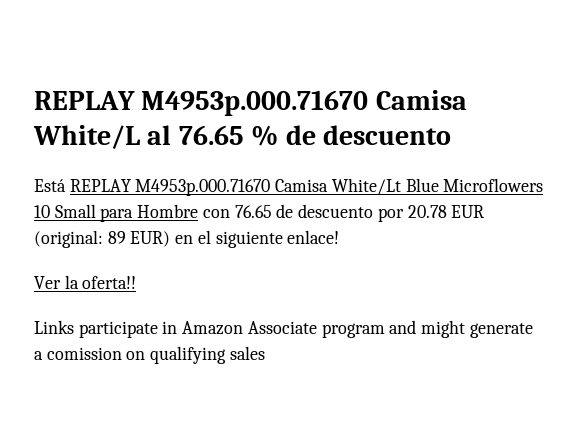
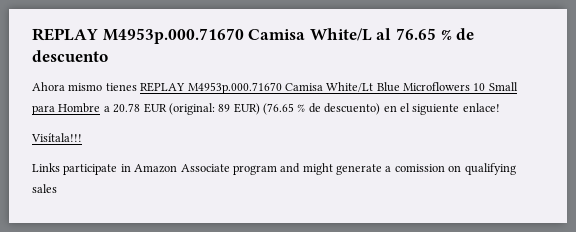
- Está REPLAY M4953p.000.71670 Camisa White/Lt Blue Microflowers 10 Small para Hombre con 76.65 de descuento por 20.78 EUR (original: 89 EUR) en el siguiente enlace!
+ Ahora mismo tienes REPLAY M4953p.000.71670 Camisa White/Lt Blue Microflowers 10 Small para Hombre a 20.78 EUR (original: 89 EUR) (76.65 % de descuento) en el siguiente enlace!
- Ver la oferta!!
+ Visítala!!!

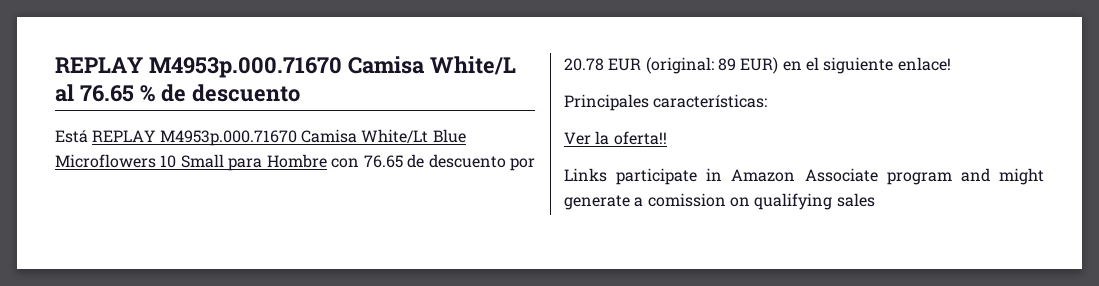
- Ahora mismo tienes REPLAY M4953p.000.71670 Camisa White/Lt Blue Microflowers 10 Small para Hombre a 20.78 EUR (original: 89 EUR) (76.65 % de descuento) en el siguiente enlace!
+ Está REPLAY M4953p.000.71670 Camisa White/Lt Blue Microflowers 10 Small para Hombre con 76.65 de descuento por 20.78 EUR (original: 89 EUR) en el siguiente enlace!
- Visítala!!!
+ Principales características:
+ Ver la oferta!!

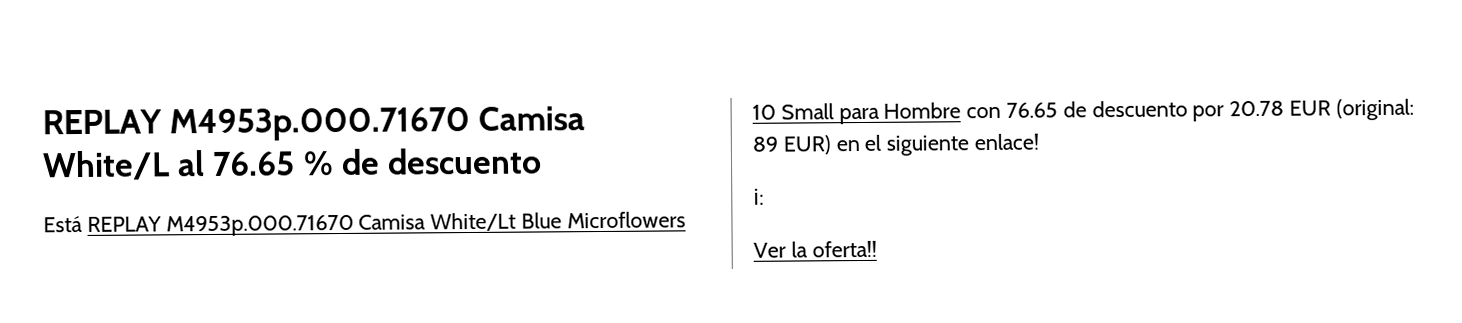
- Principales características:
+ ℹ:
- Links participate in Amazon Associate program and might generate a comission on qualifying sales

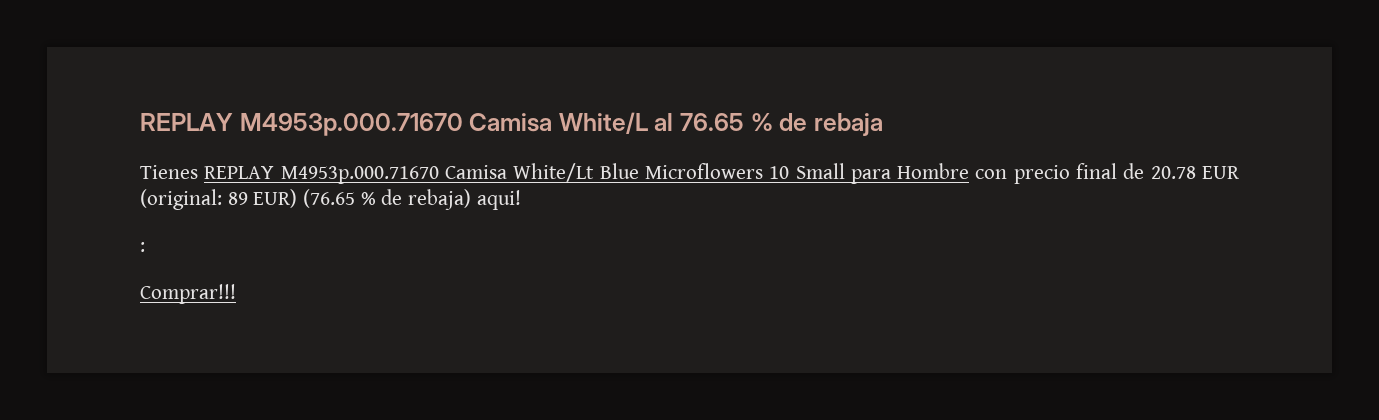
- REPLAY M4953p.000.71670 Camisa White/L al 76.65 % de descuento
- Está REPLAY M4953p.000.71670 Camisa White/Lt Blue Microflowers 10 Small para Hombre con 76.65 de descuento por 20.78 EUR (original: 89 EUR) en el siguiente enlace!
- ℹ:
- Ver la oferta!!
+ REPLAY M4953p.000.71670 Camisa White/L al 76.65 % de rebaja
+ Tienes REPLAY M4953p.000.71670 Camisa White/Lt Blue Microflowers 10 Small para Hombre con precio final de 20.78 EUR (original: 89 EUR) (76.65 % de rebaja) aqui!
+ :
+ Comprar!!!

